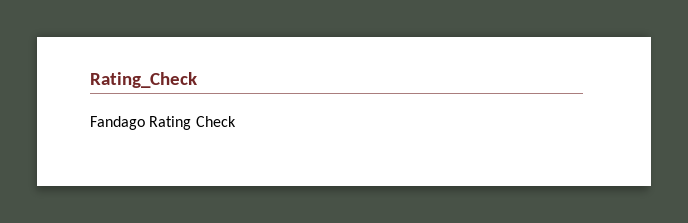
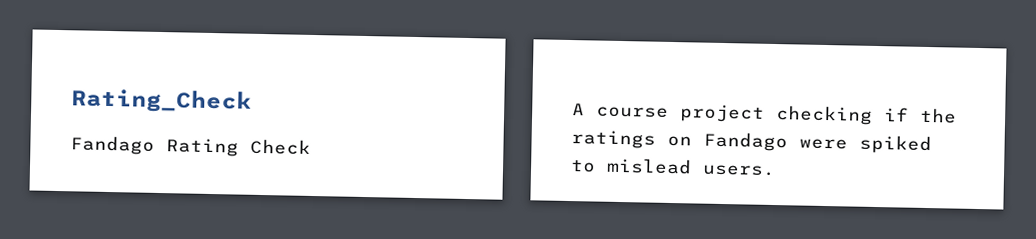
+ A course project checking if the ratings on Fandago were spiked to mislead users.

